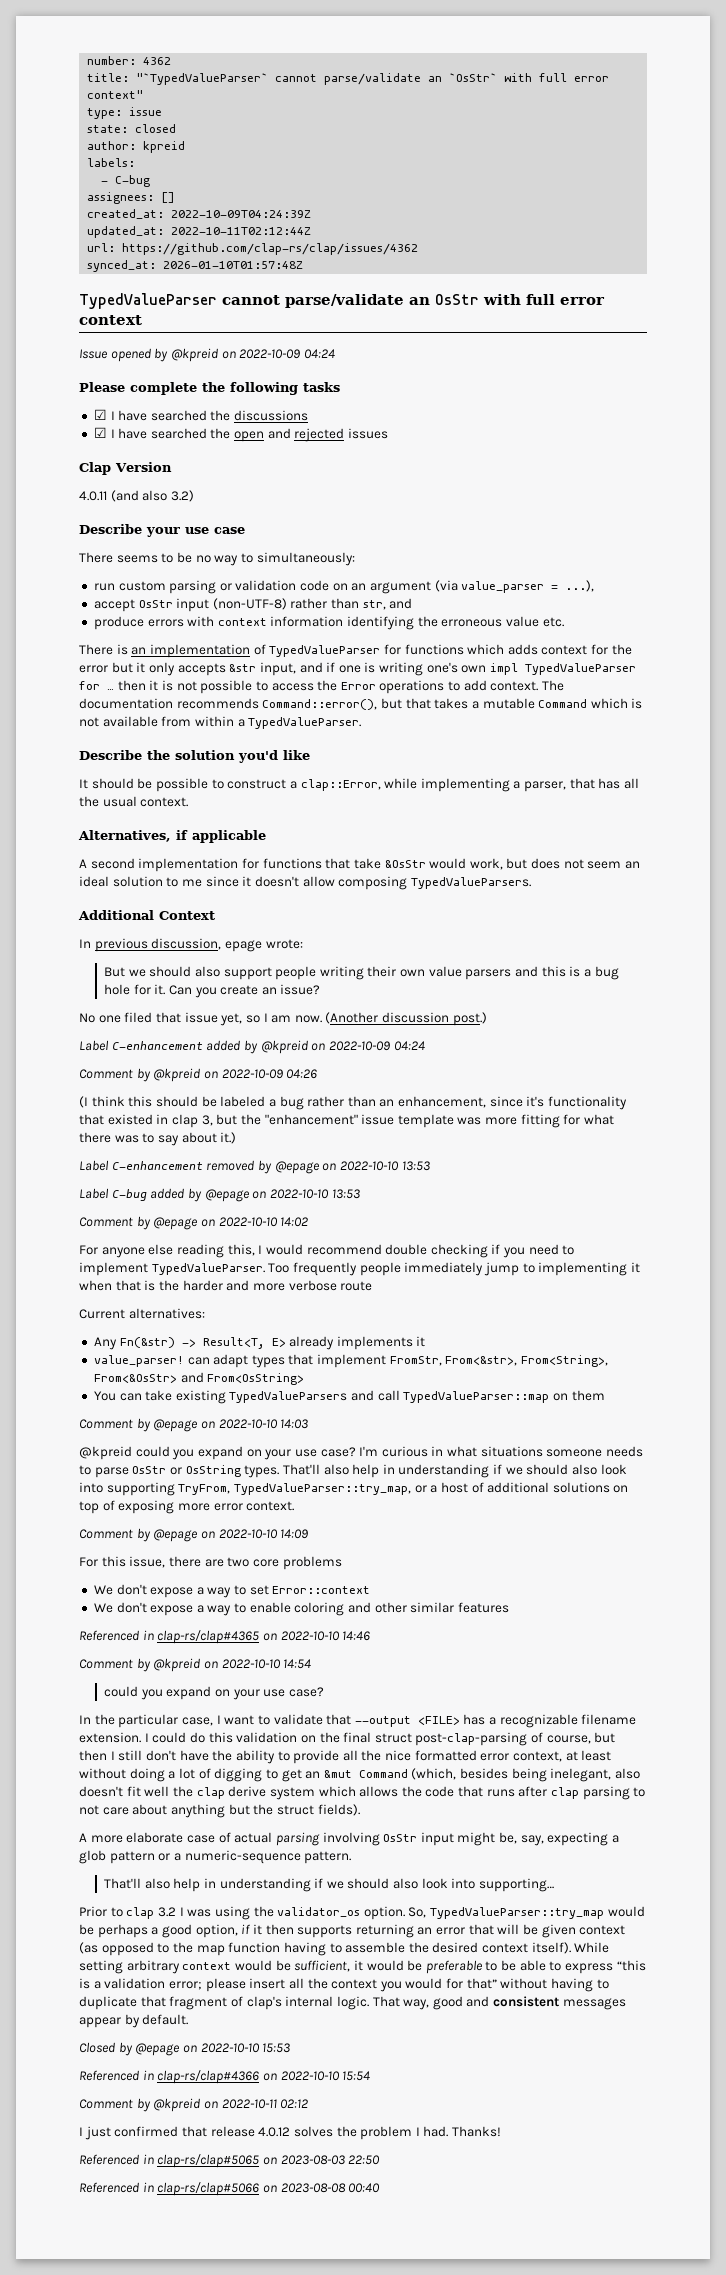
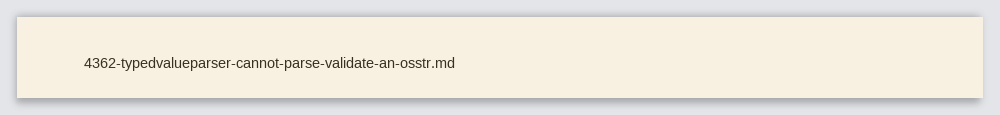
- number: 4362
- title: "`TypedValueParser` cannot parse/validate an `OsStr` with full error context"
- type: issue
- state: closed
- author: kpreid
- labels:
- - C-bug
- assignees: []
- created_at: 2022-10-09T04:24:39Z
- updated_at: 2022-10-11T02:12:44Z
- url: https://github.com/clap-rs/clap/issues/4362
- synced_at: 2026-01-10T01:57:48Z
- TypedValueParser cannot parse/validate an OsStr with full error context
- Issue opened by @kpreid on 2022-10-09 04:24
- Please complete the following tasks
- ☑ I have searched the discussions
- ☑ I have searched the open and rejected issues
- Clap Version
- 4.0.11 (and also 3.2)
- Describe your use case
- There seems to be no way to simultaneously:
- run custom parsing or validation code on an argument (via value_parser = ...),
- accept OsStr input (non-UTF-8) rather than str, and
- produce errors with context information identifying the erroneous value etc.
- There is an implementation of TypedValueParser for functions which adds context for the error but it only accepts &str input, and if one is writing one's own impl TypedValueParser for … then it is not possible to access the Error operations to add context. The documentation recommends Command::error(), but that takes a mutable Command which is not available from within a TypedValueParser.
- Describe the solution you'd like
- It should be possible to construct a clap::Error, while implementing a parser, that has all the usual context.
- Alternatives, if applicable
- A second implementation for functions that take &OsStr would work, but does not seem an ideal solution to me since it doesn't allow composing TypedValueParsers.
- Additional Context
- In previous discussion, epage wrote:
- But we should also support people writing their own value parsers and this is a bug hole for it. Can you create an issue?
- No one filed that issue yet, so I am now. (Another discussion post.)
- Label C-enhancement added by @kpreid on 2022-10-09 04:24
- Comment by @kpreid on 2022-10-09 04:26
- (I think this should be labeled a bug rather than an enhancement, since it's functionality that existed in clap 3, but the "enhancement" issue template was more fitting for what there was to say about it.)
- Label C-enhancement removed by @epage on 2022-10-10 13:53
- Label C-bug added by @epage on 2022-10-10 13:53
- Comment by @epage on 2022-10-10 14:02
- For anyone else reading this, I would recommend double checking if you need to implement TypedValueParser. Too frequently people immediately jump to implementing it when that is the harder and more verbose route
- Current alternatives:
- Any Fn(&str) -> Result<T, E> already implements it
- value_parser! can adapt types that implement FromStr, From<&str>, From<String>, From<&OsStr> and From<OsString>
- You can take existing TypedValueParsers and call TypedValueParser::map on them
- Comment by @epage on 2022-10-10 14:03
- @kpreid could you expand on your use case? I'm curious in what situations someone needs to parse OsStr or OsString types. That'll also help in understanding if we should also look into supporting TryFrom, TypedValueParser::try_map, or a host of additional solutions on top of exposing more error context.
- Comment by @epage on 2022-10-10 14:09
- For this issue, there are two core problems
- We don't expose a way to set Error::context
- We don't expose a way to enable coloring and other similar features
- Referenced in clap-rs/clap#4365 on 2022-10-10 14:46
- Comment by @kpreid on 2022-10-10 14:54
- could you expand on your use case?
- In the particular case, I want to validate that --output <FILE> has a recognizable filename extension. I could do this validation on the final struct post-clap-parsing of course, but then I still don't have the ability to provide all the nice formatted error context, at least without doing a lot of digging to get an &mut Command (which, besides being inelegant, also doesn't fit well the clap derive system which allows the code that runs after clap parsing to not care about anything but the struct fields).
- A more elaborate case of actual parsing involving OsStr input might be, say, expecting a glob pattern or a numeric-sequence pattern.
- That'll also help in understanding if we should also look into supporting…
- Prior to clap 3.2 I was using the validator_os option. So, TypedValueParser::try_map would be perhaps a good option, if it then supports returning an error that will be given context (as opposed to the map function having to assemble the desired context itself). While setting arbitrary context would be sufficient, it would be preferable to be able to express “this is a validation error; please insert all the context you would for that” without having to duplicate that fragment of clap's internal logic. That way, good and consistent messages appear by default.
- Closed by @epage on 2022-10-10 15:53
- Referenced in clap-rs/clap#4366 on 2022-10-10 15:54
- Comment by @kpreid on 2022-10-11 02:12
- I just confirmed that release 4.0.12 solves the problem I had. Thanks!
- Referenced in clap-rs/clap#5065 on 2023-08-03 22:50
- Referenced in clap-rs/clap#5066 on 2023-08-08 00:40
+ 4362-typedvalueparser-cannot-parse-validate-an-osstr.md

